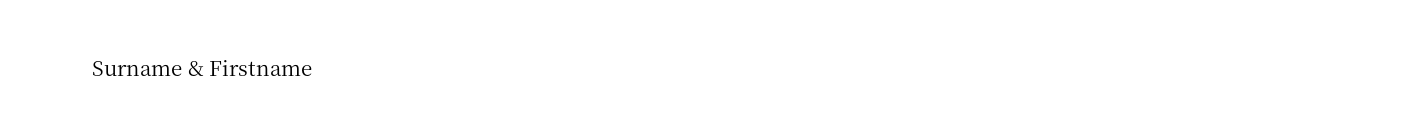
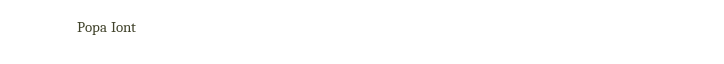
- Surname & Firstname
+ Popa Iont

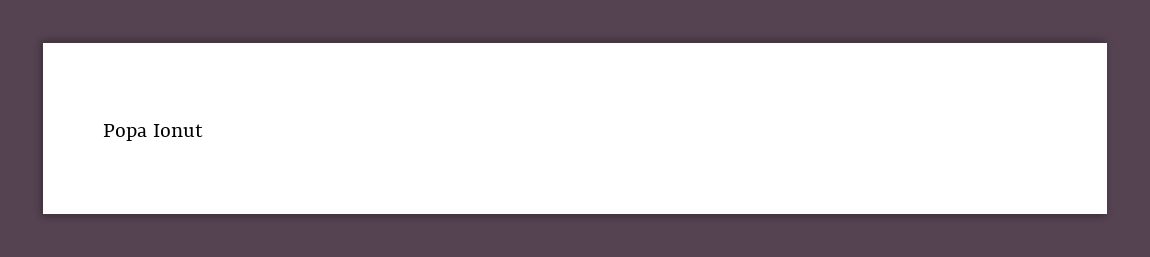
- Popa Iont
+ Popa Ionut

